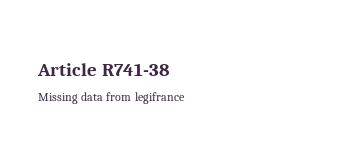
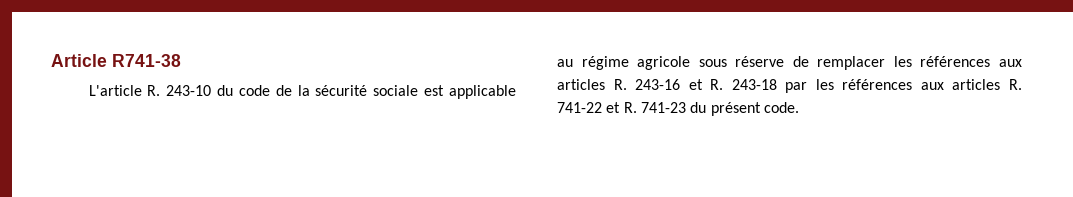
- Missing data from legifrance
+ L'article R. 243-10 du code de la sécurité sociale est applicable au régime agricole sous réserve de remplacer les références aux articles R. 243-16 et R. 243-18 par les références aux articles R. 741-22 et R. 741-23 du présent code.

